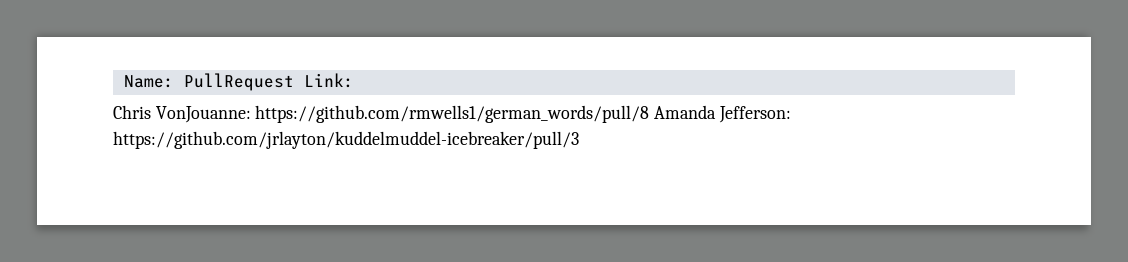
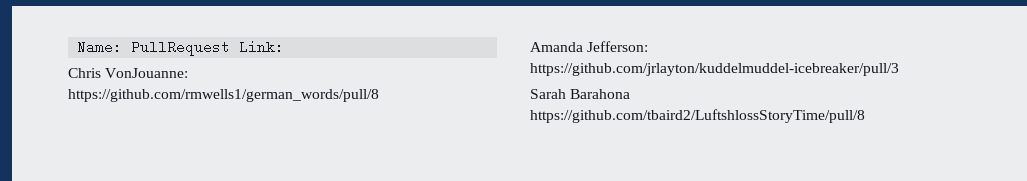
- Chris VonJouanne: https://github.com/rmwells1/german_words/pull/8 Amanda Jefferson: https://github.com/jrlayton/kuddelmuddel-icebreaker/pull/3
+ Chris VonJouanne: https://github.com/rmwells1/german_words/pull/8
+ Amanda Jefferson: https://github.com/jrlayton/kuddelmuddel-icebreaker/pull/3
+ Sarah Barahona https://github.com/tbaird2/LuftshlossStoryTime/pull/8

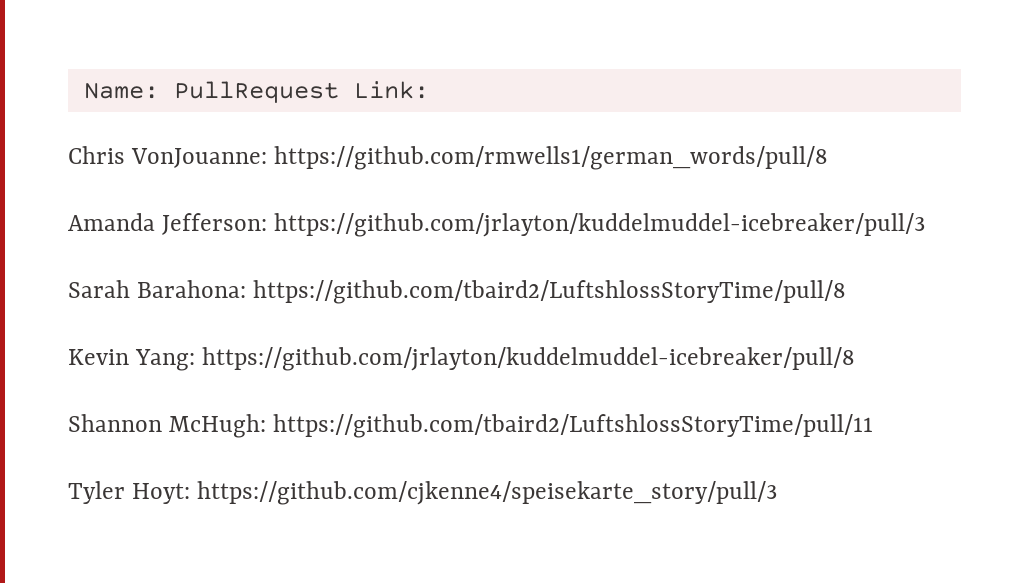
- Sarah Barahona https://github.com/tbaird2/LuftshlossStoryTime/pull/8
+ Sarah Barahona: https://github.com/tbaird2/LuftshlossStoryTime/pull/8
+ Kevin Yang: https://github.com/jrlayton/kuddelmuddel-icebreaker/pull/8
+ Shannon McHugh: https://github.com/tbaird2/LuftshlossStoryTime/pull/11
+ Tyler Hoyt: https://github.com/cjkenne4/speisekarte_story/pull/3

